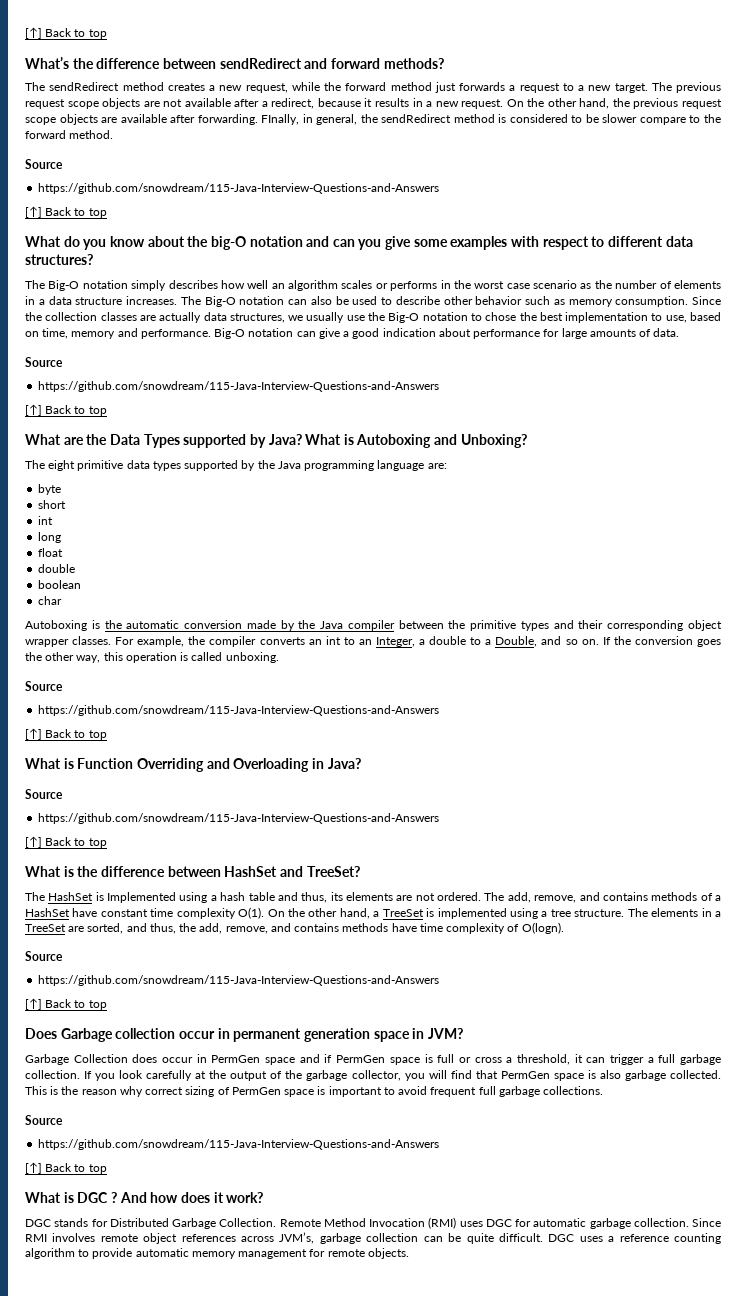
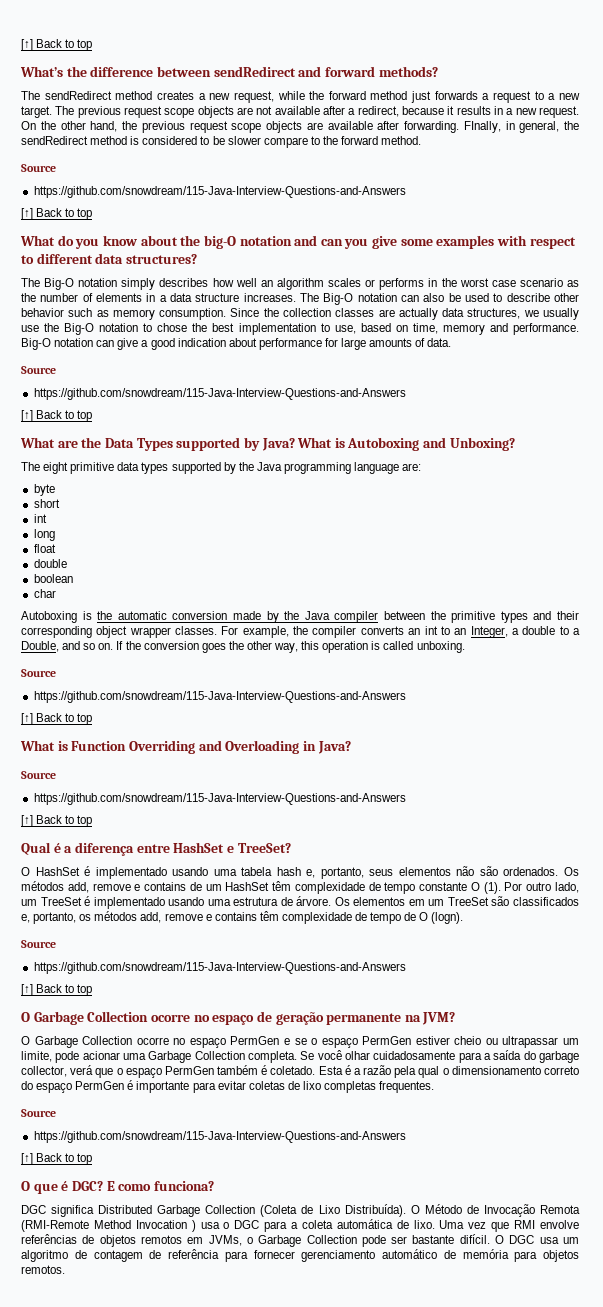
- What is the difference between HashSet and TreeSet?
- The HashSet is Implemented using a hash table and thus, its elements are not ordered. The add, remove, and contains methods of a HashSet have constant time complexity O(1). On the other hand, a TreeSet is implemented using a tree structure. The elements in a TreeSet are sorted, and thus, the add, remove, and contains methods have time complexity of O(logn).
+ Qual é a diferença entre HashSet e TreeSet?
+ O HashSet é implementado usando uma tabela hash e, portanto, seus elementos não são ordenados. Os métodos add, remove e contains de um HashSet têm complexidade de tempo constante O (1). Por outro lado, um TreeSet é implementado usando uma estrutura de árvore. Os elementos em um TreeSet são classificados e, portanto, os métodos add, remove e contains têm complexidade de tempo de O (logn).
  Source
  https://github.com/snowdream/115-Java-Interview-Questions-and-Answers
  [↑] Back to top
- Does Garbage collection occur in permanent generation space in JVM?
+ O Garbage Collection ocorre no espaço de geração permanente na JVM?
- Garbage Collection does occur in PermGen space and if PermGen space is full or cross a threshold, it can trigger a full garbage collection. If you look carefully at the output of the garbage collector, you will find that PermGen space is also garbage collected. This is the reason why correct sizing of PermGen space is important to avoid frequent full garbage collections.
+ O Garbage Collection ocorre no espaço PermGen e se o espaço PermGen estiver cheio ou ultrapassar um limite, pode acionar uma Garbage Collection completa. Se você olhar cuidadosamente para a saída do garbage collector, verá que o espaço PermGen também é coletado. Esta é a razão pela qual o dimensionamento correto do espaço PermGen é importante para evitar coletas de lixo completas frequentes.
  Source
  https://github.com/snowdream/115-Java-Interview-Questions-and-Answers
  [↑] Back to top
- What is DGC ? And how does it work?
- DGC stands for Distributed Garbage Collection. Remote Method Invocation (RMI) uses DGC for automatic garbage collection. Since RMI involves remote object references across JVM’s, garbage collection can be quite difficult. DGC uses a reference counting algorithm to provide automatic memory management for remote objects.
+ O que é DGC? E como funciona?
+ DGC significa Distributed Garbage Collection (Coleta de Lixo Distribuída). O Método de Invocação Remota (RMI-Remote Method Invocation ) usa o DGC para a coleta automática de lixo. Uma vez que RMI envolve referências de objetos remotos em JVMs, o Garbage Collection pode ser bastante difícil. O DGC usa um algoritmo de contagem de referência para fornecer gerenciamento automático de memória para objetos remotos.

